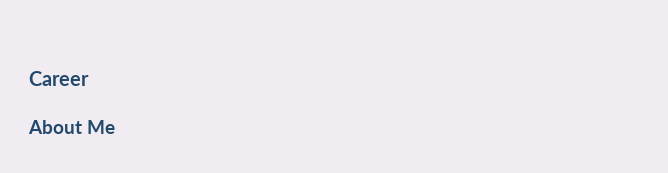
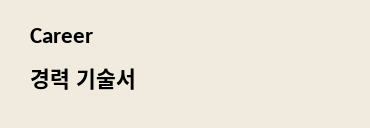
- About Me
+ 경력 기술서

